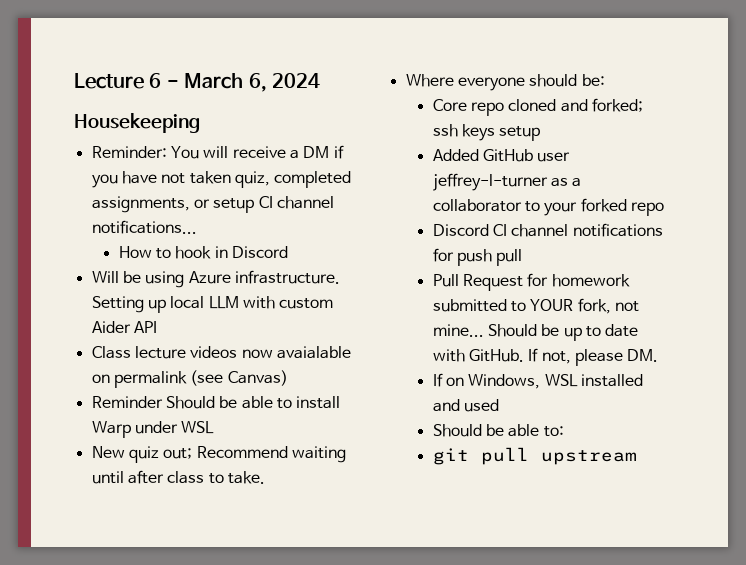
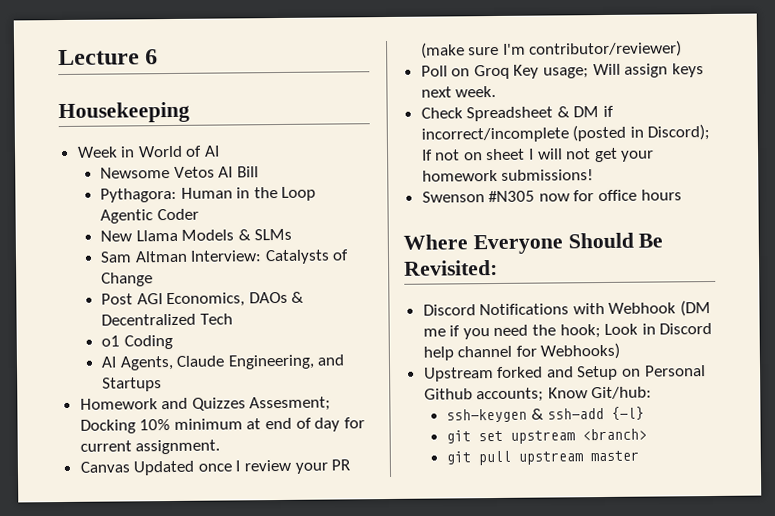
- Lecture 6 - March 6, 2024
+ Lecture 6
  Housekeeping
- Reminder: You will receive a DM if you have not taken quiz, completed assignments, or setup CI channel notifications...
- How to hook in Discord
- Will be using Azure infrastructure. Setting up local LLM with custom Aider API
- Class lecture videos now avaialable on permalink (see Canvas)
- Reminder Should be able to install Warp under WSL
- New quiz out; Recommend waiting until after class to take.
- Where everyone should be:
- Core repo cloned and forked; ssh keys setup
- Added GitHub user jeffrey-l-turner as a collaborator to your forked repo
- Discord CI channel notifications for push pull
- Pull Request for homework submitted to YOUR fork, not mine... Should be up to date with GitHub. If not, please DM.
- If on Windows, WSL installed and used
- Should be able to:
+ Week in World of AI
+ Newsome Vetos AI Bill
+ Pythagora: Human in the Loop Agentic Coder
+ New Llama Models & SLMs
+ Sam Altman Interview: Catalysts of Change
+ Post AGI Economics, DAOs & Decentralized Tech
+ o1 Coding
+ AI Agents, Claude Engineering, and Startups
+ Homework and Quizzes Assesment; Docking 10% minimum at end of day for current assignment.
+ Canvas Updated once I review your PR (make sure I'm contributor/reviewer)
+ Poll on Groq Key usage; Will assign keys next week.
+ Check Spreadsheet & DM if incorrect/incomplete (posted in Discord); If not on sheet I will not get your homework submissions!
+ Swenson #N305 now for office hours
+ Where Everyone Should Be Revisited:
+ Discord Notifications with Webhook (DM me if you need the hook; Look in Discord help channel for Webhooks)
+ Upstream forked and Setup on Personal Github accounts; Know Git/hub:
+ ssh-keygen & ssh-add {-l}
+ git set upstream <branch>
- git pull upstream
+ git pull upstream master

